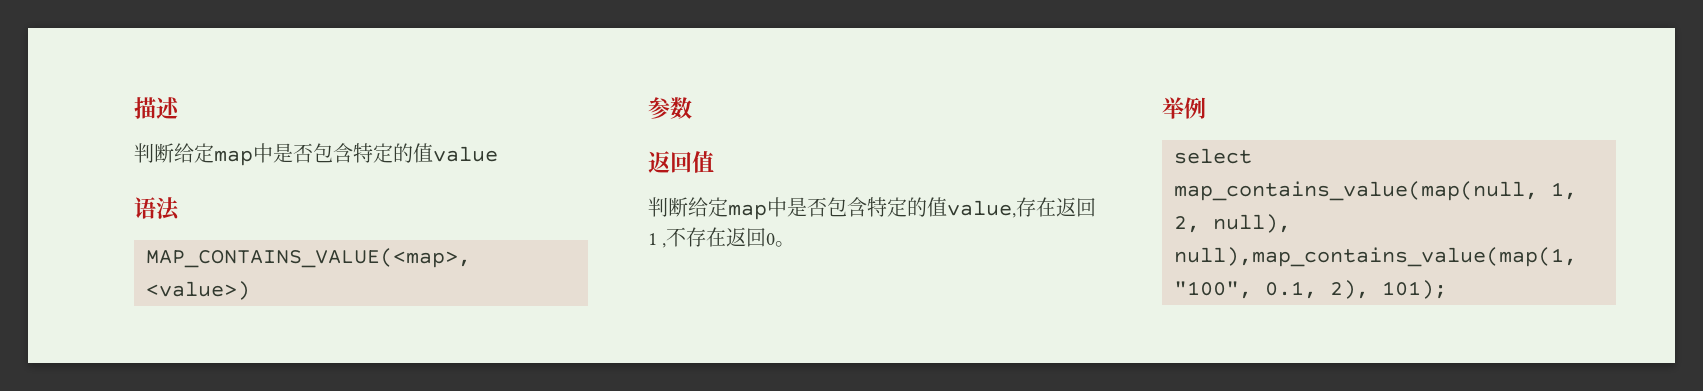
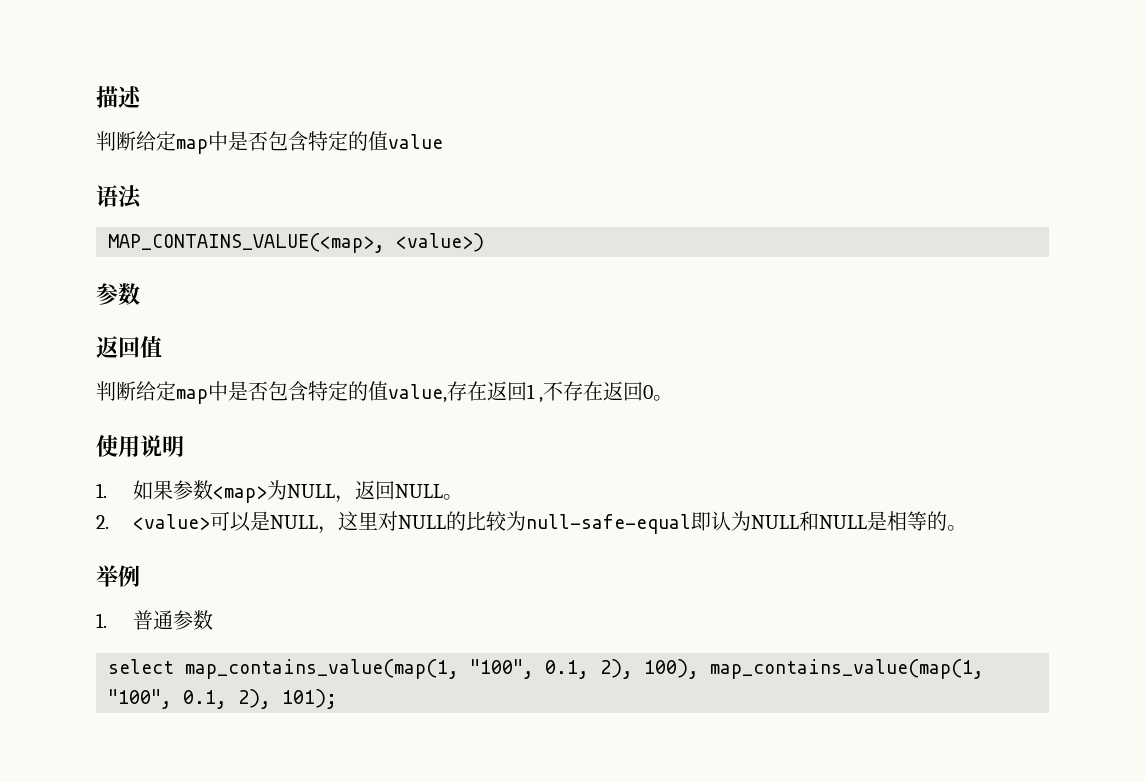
+ 使用说明
+ 1.如果参数<map>为NULL，返回NULL。
+ 2. <value>可以是NULL，这里对NULL的比较为null-safe-equal即认为NULL和NULL是相等的。
  举例
- select map_contains_value(map(null, 1, 2, null), null),map_contains_value(map(1, "100", 0.1, 2), 101);
+ 1.普通参数
+ select map_contains_value(map(1, "100", 0.1, 2), 100), map_contains_value(map(1, "100", 0.1, 2), 101);

